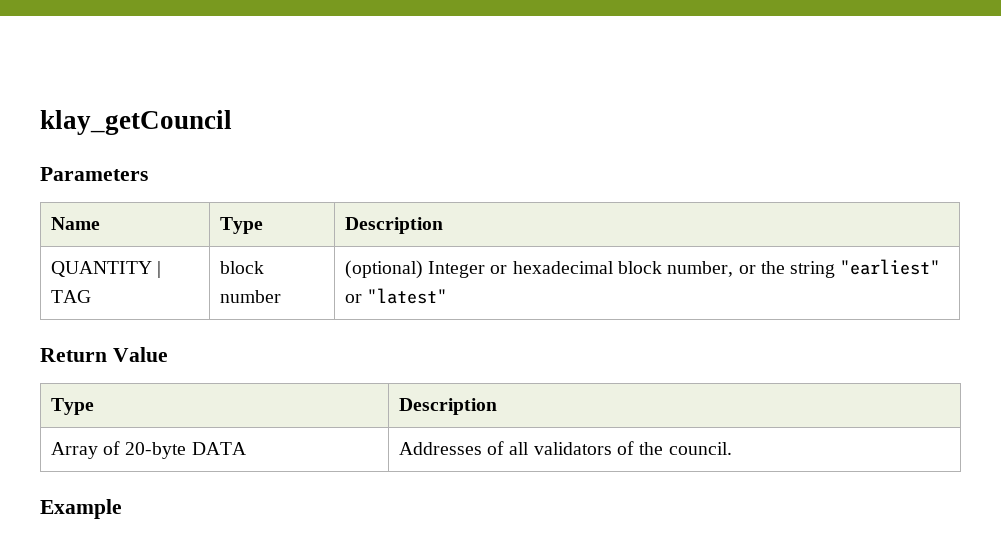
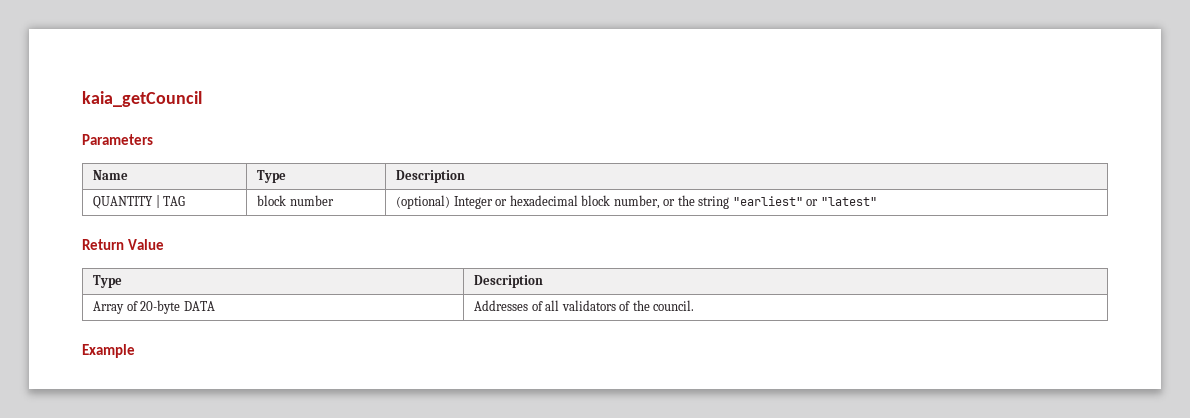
- klay_getCouncil
+ kaia_getCouncil

